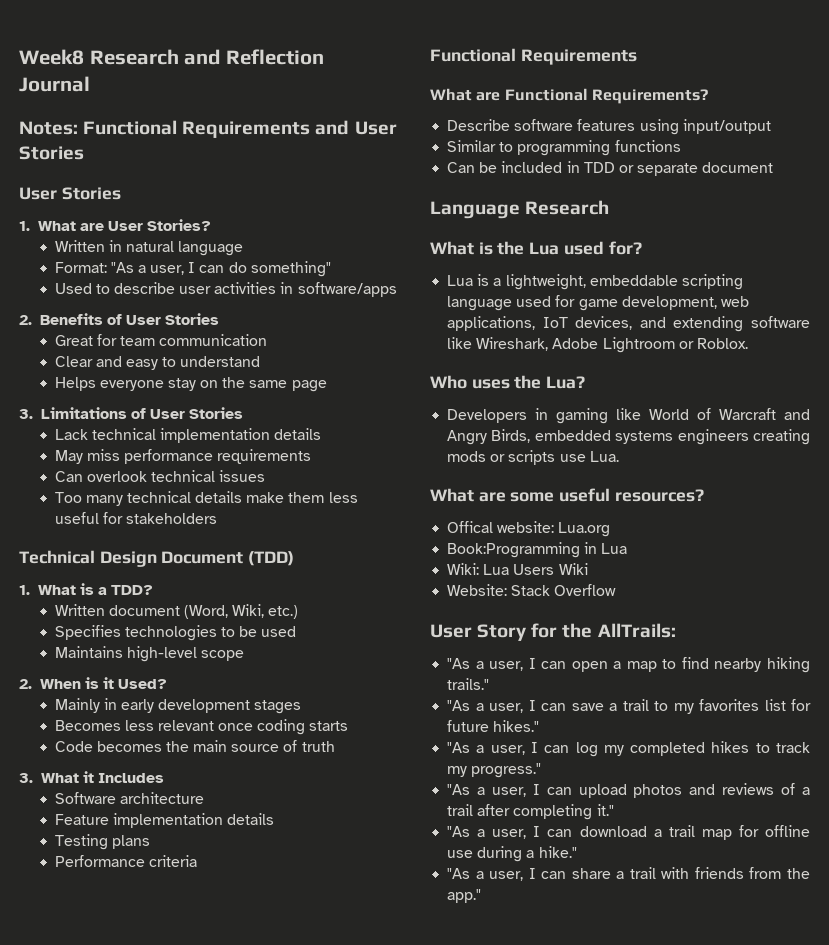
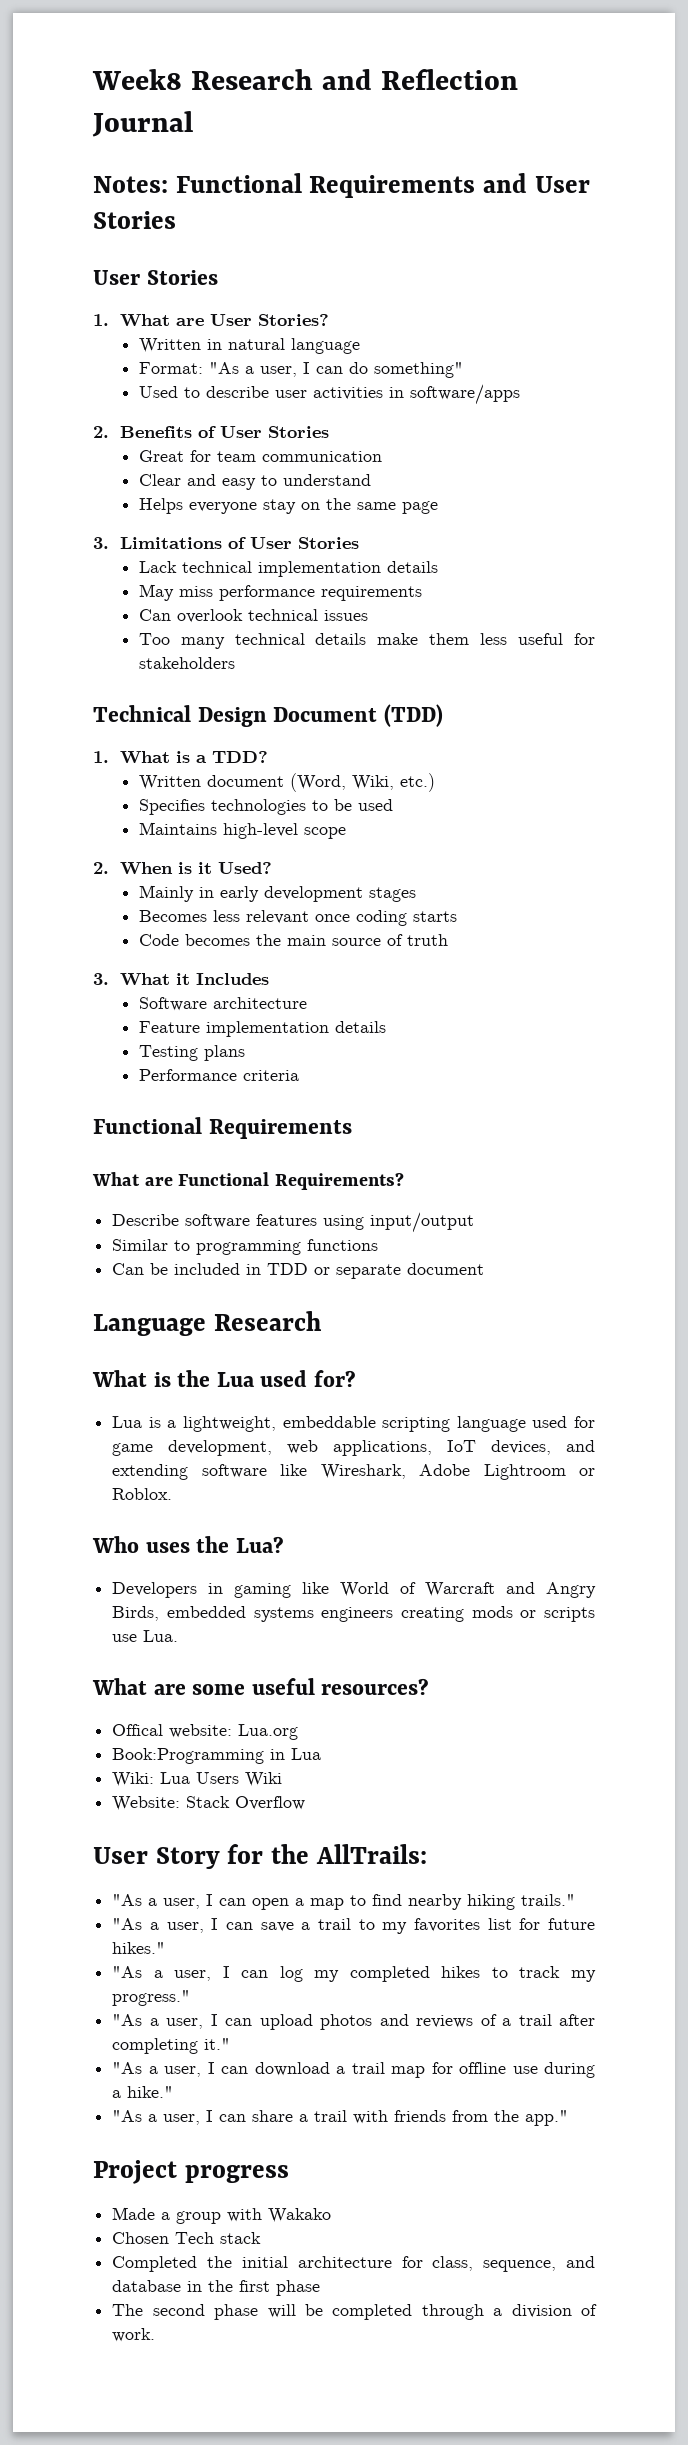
+ Project progress
+ Made a group with Wakako
+ Chosen Tech stack
+ Completed the initial architecture for class, sequence, and database in the first phase
+ The second phase will be completed through a division of work.

